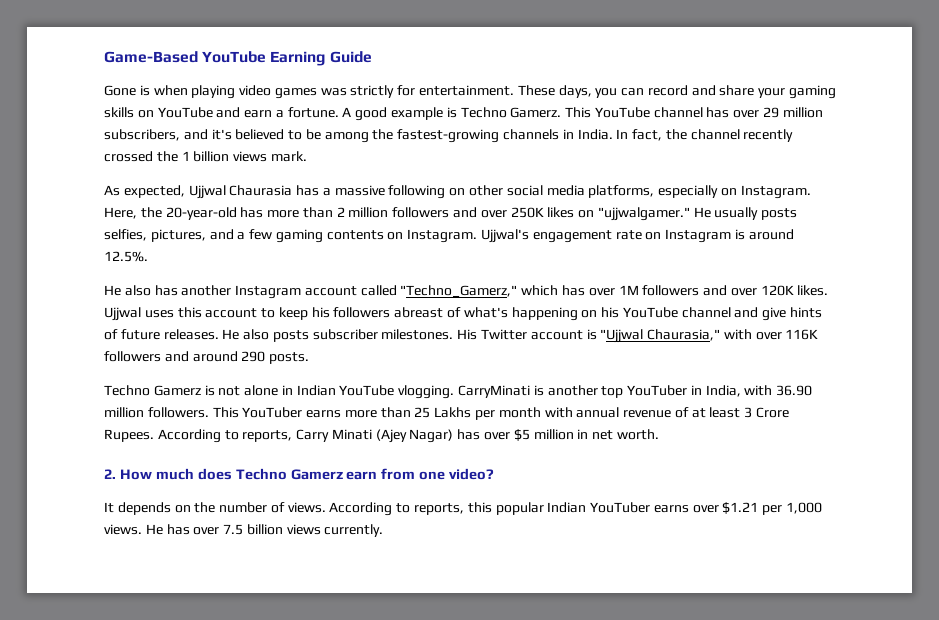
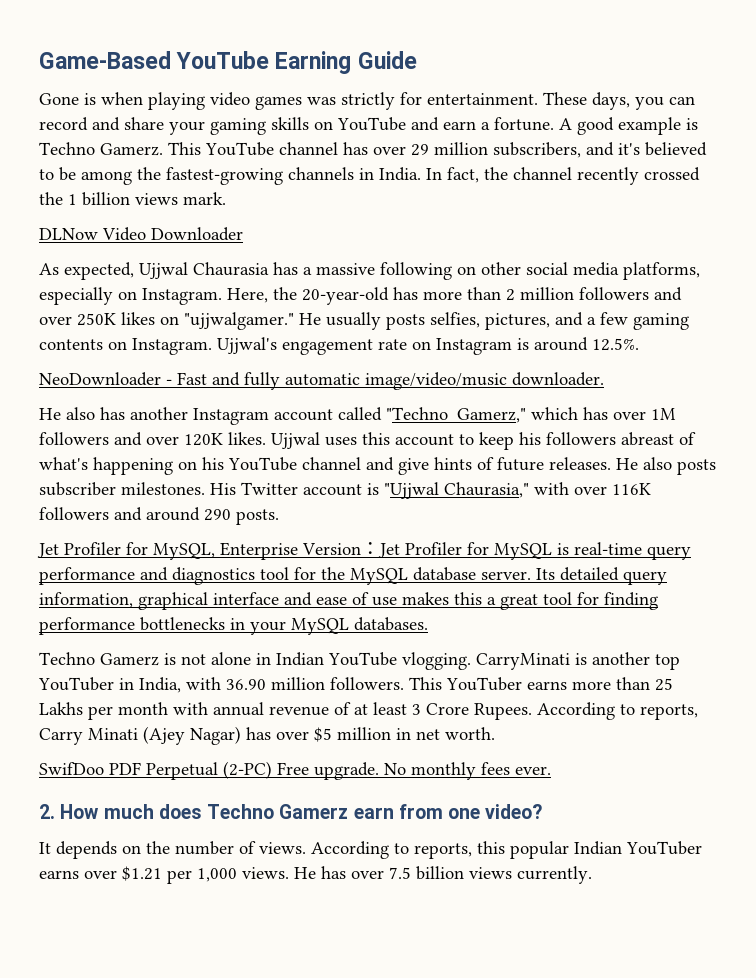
+ DLNow Video Downloader
+ NeoDownloader - Fast and fully automatic image/video/music downloader.
+ Jet Profiler for MySQL, Enterprise Version：Jet Profiler for MySQL is real-time query performance and diagnostics tool for the MySQL database server. Its detailed query information, graphical interface and ease of use makes this a great tool for finding performance bottlenecks in your MySQL databases.
+ SwifDoo PDF Perpetual (2-PC) Free upgrade. No monthly fees ever.

